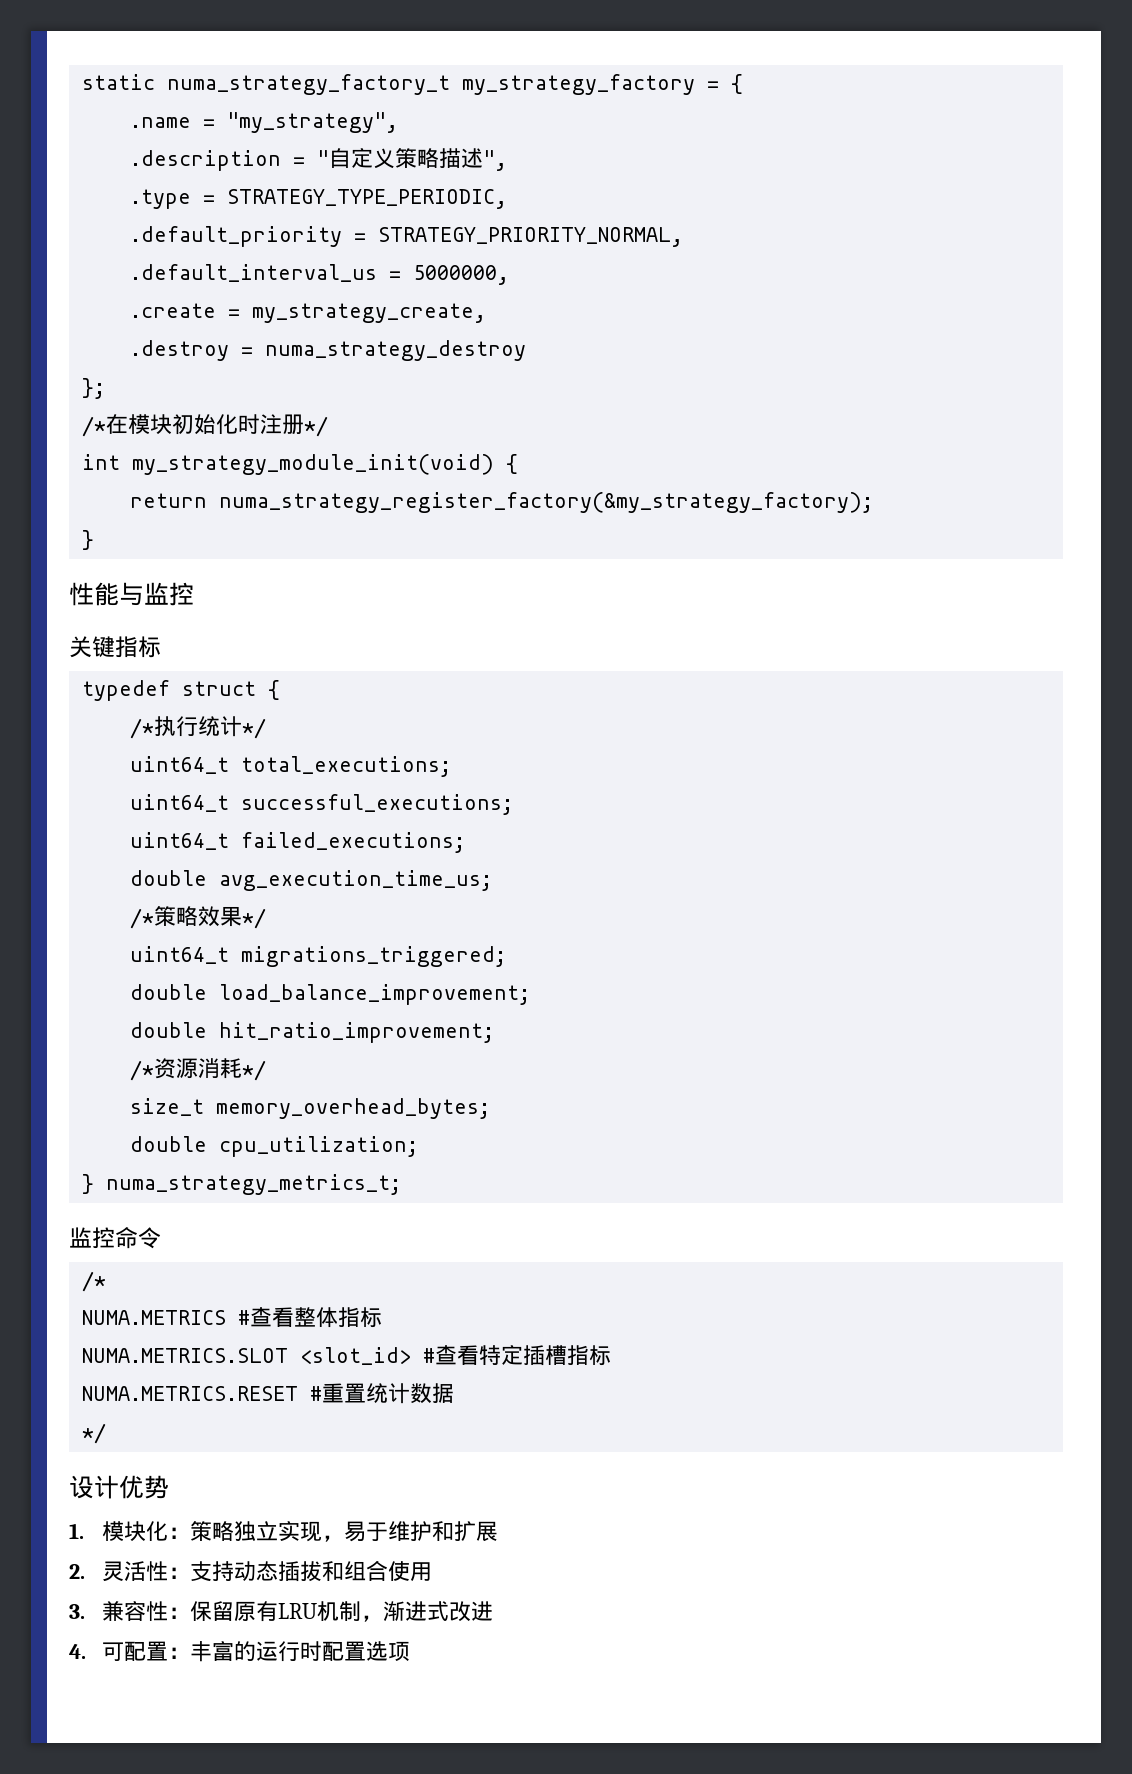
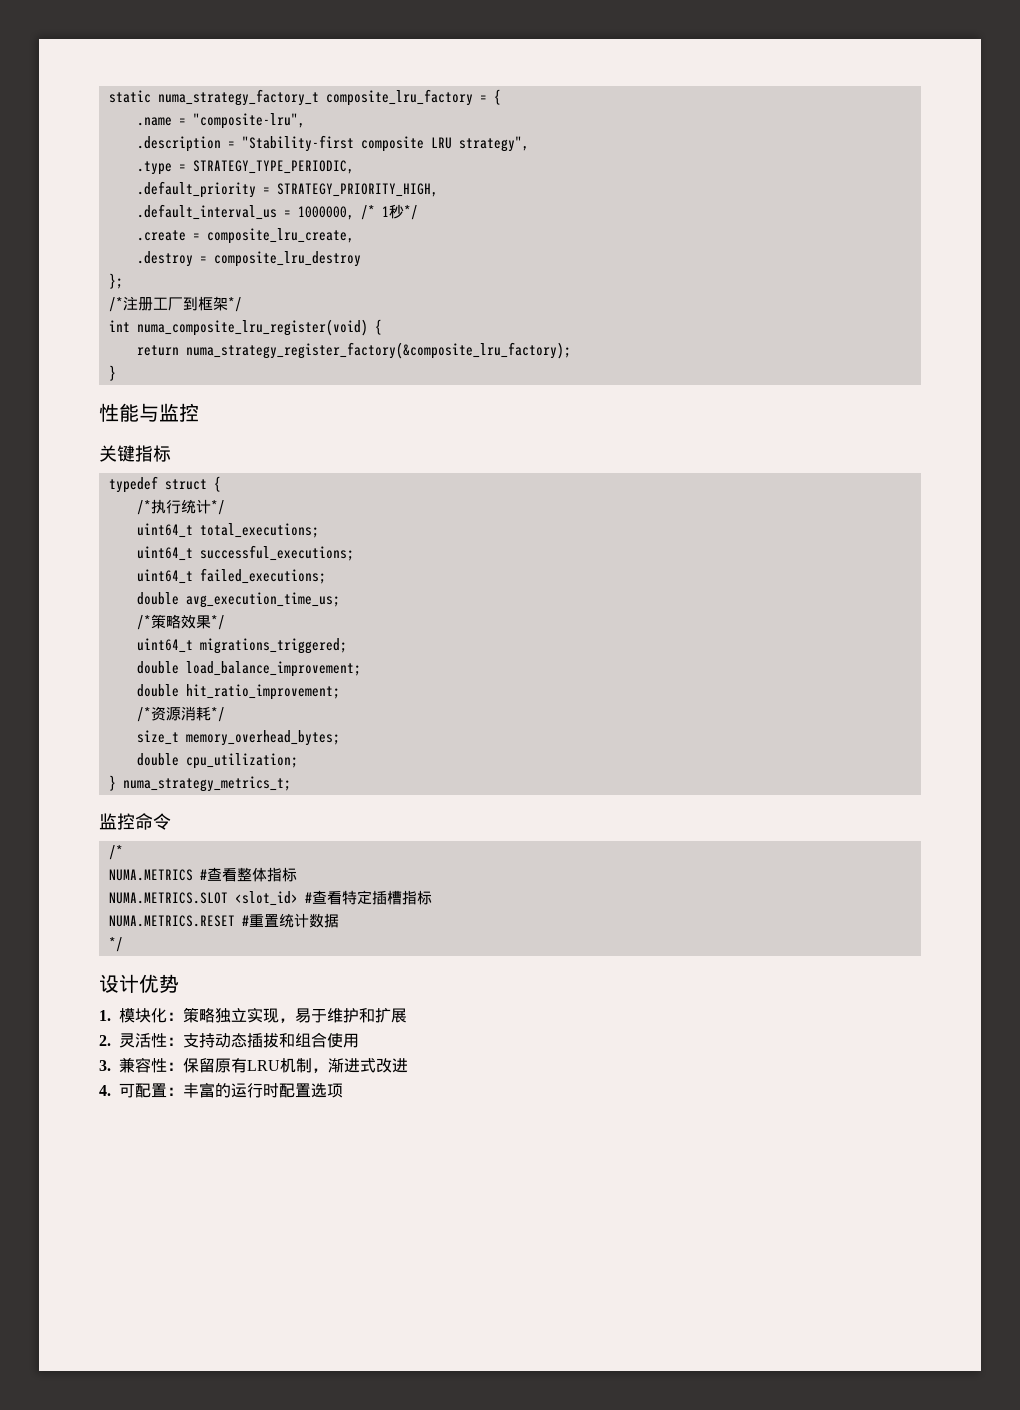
- static numa_strategy_factory_t my_strategy_factory = {
+ static numa_strategy_factory_t composite_lru_factory = {
- .name = "my_strategy",
+ .name = "composite-lru",
- .description = "自定义策略描述",
+ .description = "Stability-first composite LRU strategy",
- .default_priority = STRATEGY_PRIORITY_NORMAL,
+ .default_priority = STRATEGY_PRIORITY_HIGH,
- .default_interval_us = 5000000,
+ .default_interval_us = 1000000, /* 1秒*/
- .create = my_strategy_create,
+ .create = composite_lru_create,
- .destroy = numa_strategy_destroy
+ .destroy = composite_lru_destroy
- /*在模块初始化时注册*/
+ /*注册工厂到框架*/
- int my_strategy_module_init(void) {
+ int numa_composite_lru_register(void) {
- return numa_strategy_register_factory(&my_strategy_factory);
+ return numa_strategy_register_factory(&composite_lru_factory);

